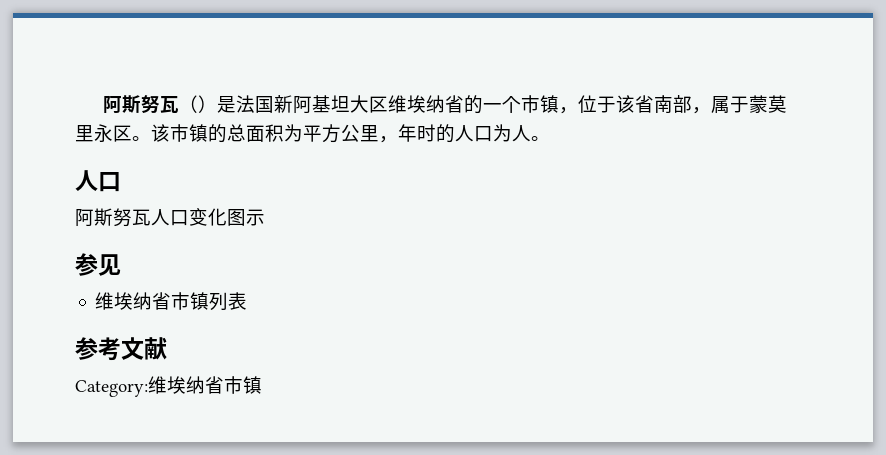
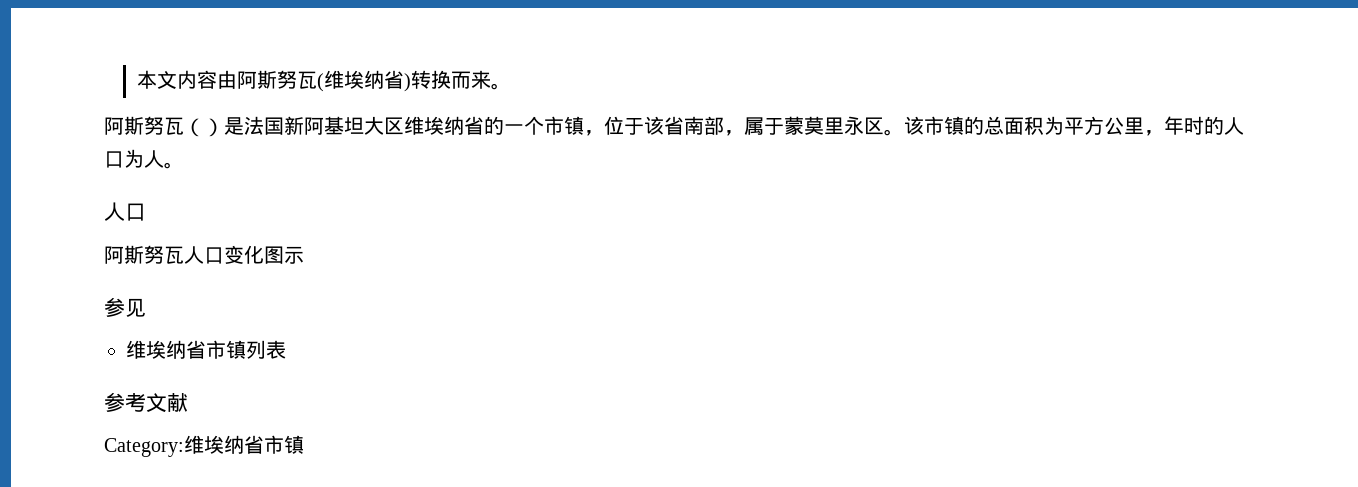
+ 本文内容由阿斯努瓦(维埃纳省)转换而来。

